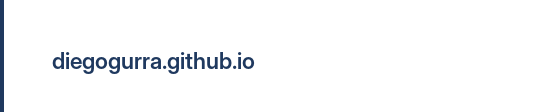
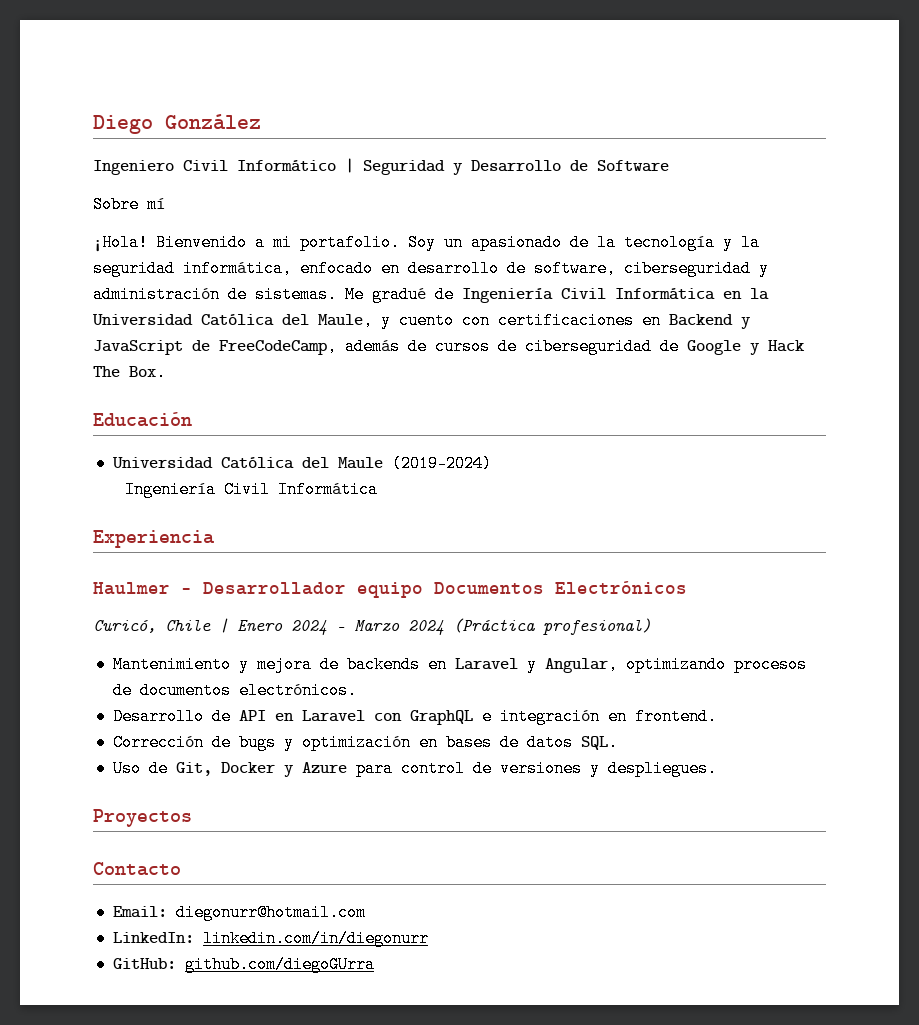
- diegogurra.github.io
+ Diego González
+ Ingeniero Civil Informático | Seguridad y Desarrollo de Software
+ Sobre mí
+ ¡Hola! Bienvenido a mi portafolio. Soy un apasionado de la tecnología y la seguridad informática, enfocado en desarrollo de software, ciberseguridad y administración de sistemas. Me gradué de Ingeniería Civil Informática en la Universidad Católica del Maule, y cuento con certificaciones en Backend y JavaScript de FreeCodeCamp, además de cursos de ciberseguridad de Google y Hack The Box.
+ Educación
+ Universidad Católica del Maule (2019-2024)
+ Ingeniería Civil Informática
+ Experiencia
+ Haulmer – Desarrollador equipo Documentos Electrónicos
+ Curicó, Chile | Enero 2024 – Marzo 2024 (Práctica profesional)
+ Mantenimiento y mejora de backends en Laravel y Angular, optimizando procesos de documentos electrónicos.
+ Desarrollo de API en Laravel con GraphQL e integración en frontend.
+ Corrección de bugs y optimización en bases de datos SQL.
+ Uso de Git, Docker y Azure para control de versiones y despliegues.
+ Proyectos
+ Contacto
+ Email: diegonurr@hotmail.com
+ LinkedIn: linkedin.com/in/diegonurr
+ GitHub: github.com/diegoGUrra

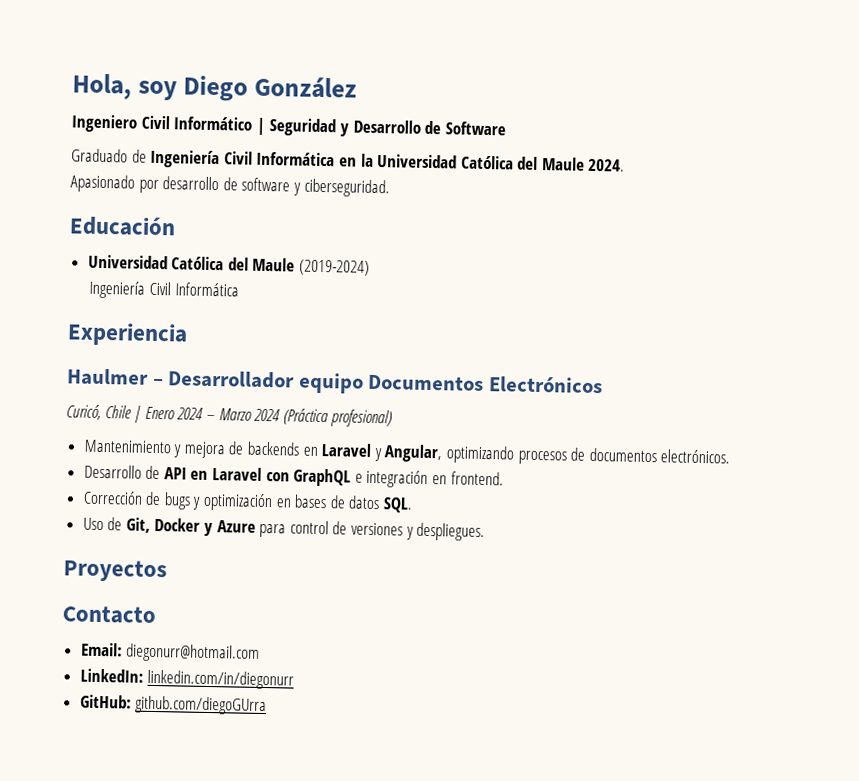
- Diego González
+ Hola, soy Diego González
- Sobre mí
- ¡Hola! Bienvenido a mi portafolio. Soy un apasionado de la tecnología y la seguridad informática, enfocado en desarrollo de software, ciberseguridad y administración de sistemas. Me gradué de Ingeniería Civil Informática en la Universidad Católica del Maule, y cuento con certificaciones en Backend y JavaScript de FreeCodeCamp, además de cursos de ciberseguridad de Google y Hack The Box.
+ Graduado de Ingeniería Civil Informática en la Universidad Católica del Maule 2024.
+ Apasionado por desarrollo de software y ciberseguridad.

